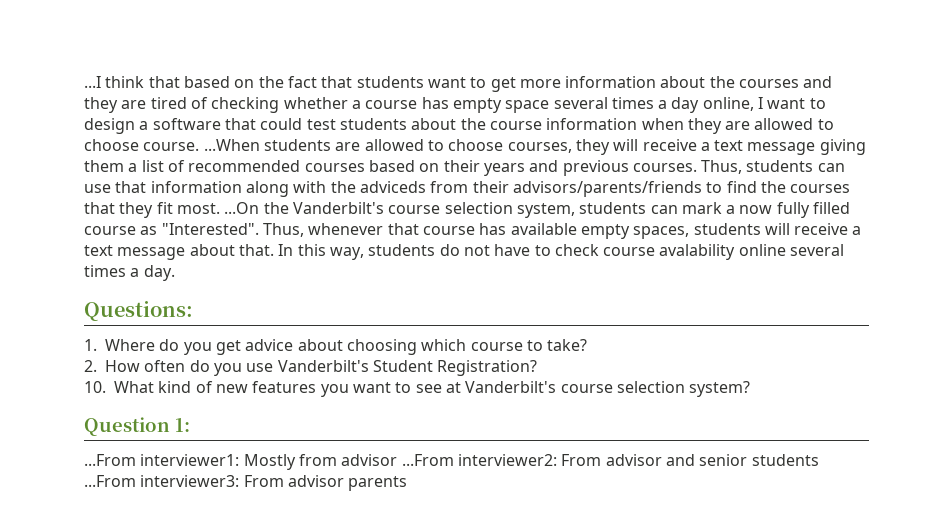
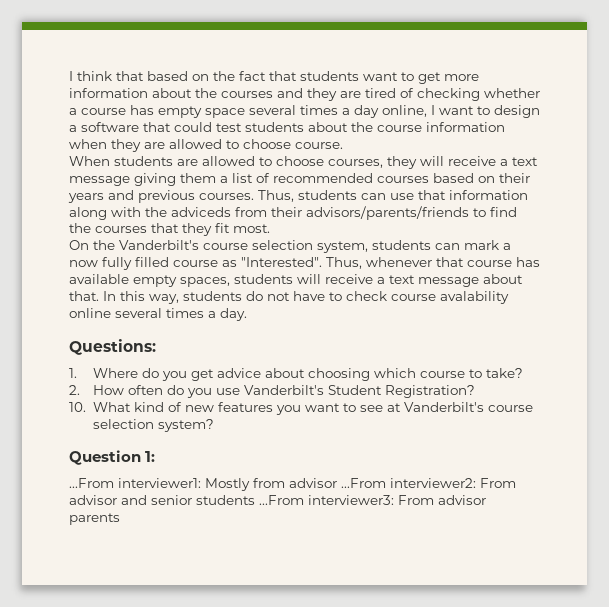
- ...I think that based on the fact that students want to get more information about the courses and they are tired of checking whether a course has empty space several times a day online, I want to design a software that could test students about the course information when they are allowed to choose course. ...When students are allowed to choose courses, they will receive a text message giving them a list of recommended courses based on their years and previous courses.
+ I think that based on the fact that students want to get more information about the courses and they are tired of checking whether a course has empty space several times a day online, I want to design a software that could test students about the course information when they are allowed to choose course.
+ When students are allowed to choose courses, they will receive a text message giving them a list of recommended courses based on their years and previous courses.
- Thus, students can use that information along with the adviceds from their advisors/parents/friends to find the courses that they fit most. ...On the Vanderbilt's course selection system, students can mark a now fully filled course as "Interested".
+ Thus, students can use that information along with the adviceds from their advisors/parents/friends to find the courses that they fit most.
+ On the Vanderbilt's course selection system, students can mark a now fully filled course as "Interested".

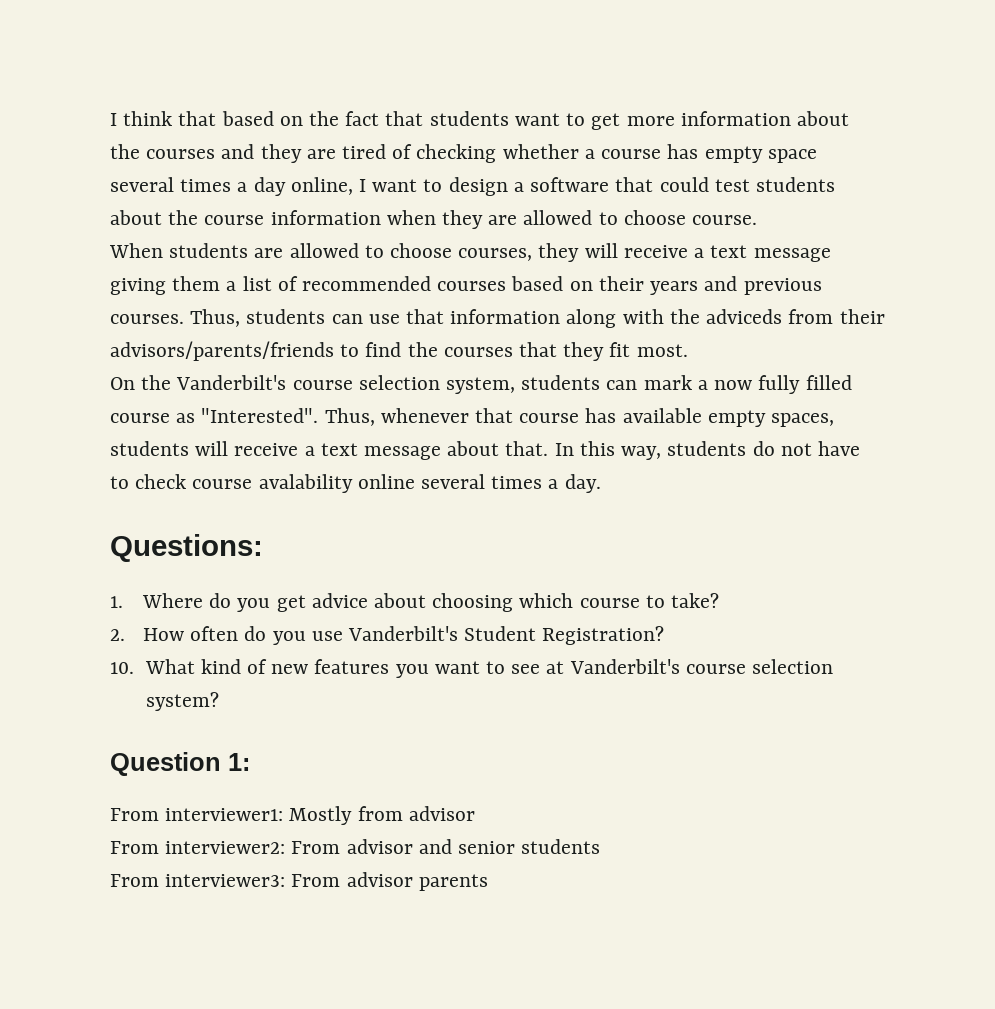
- ...From interviewer1: Mostly from advisor ...From interviewer2: From advisor and senior students ...From interviewer3: From advisor parents
+ From interviewer1: Mostly from advisor
+ From interviewer2: From advisor and senior students
+ From interviewer3: From advisor parents

